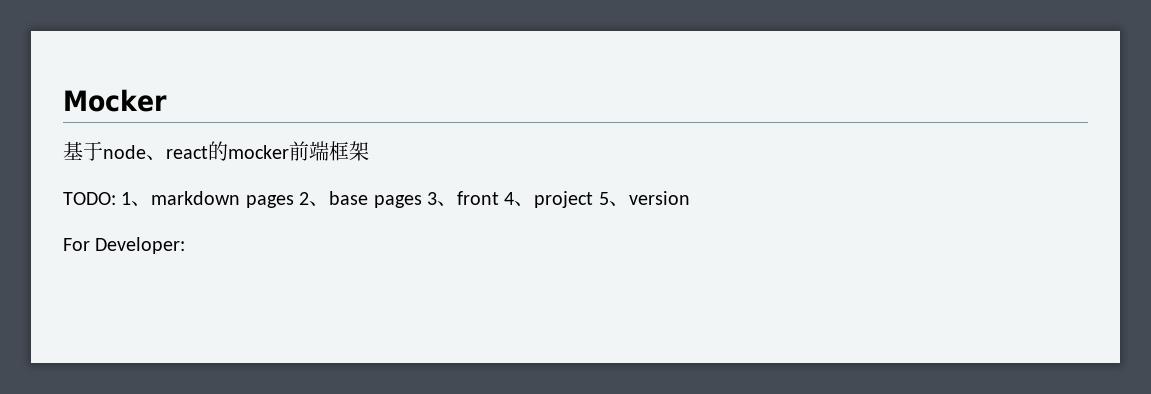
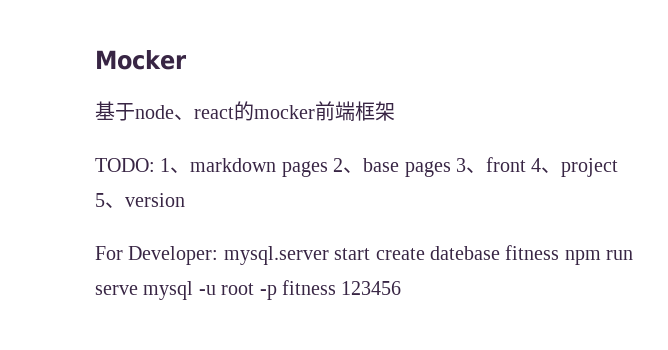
- For Developer:
+ For Developer: mysql.server start create datebase fitness npm run serve mysql -u root -p fitness 123456

